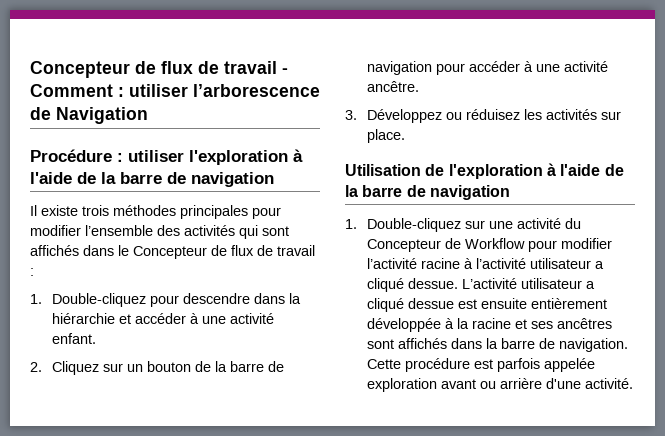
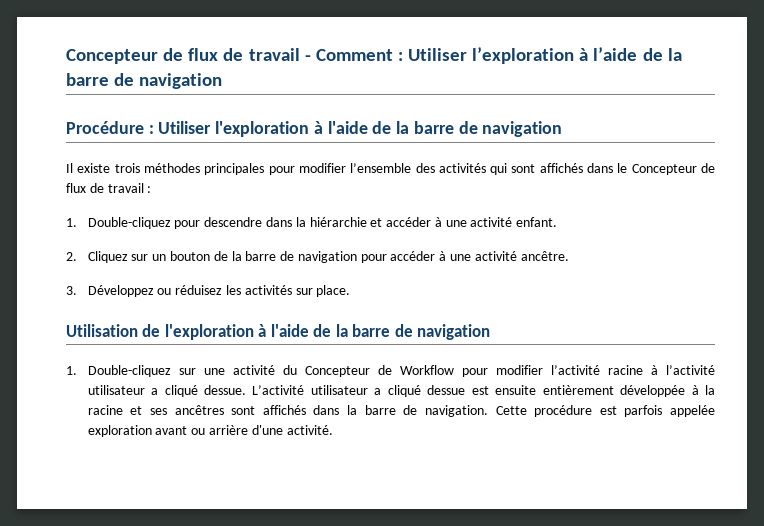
- Concepteur de flux de travail - Comment : utiliser l’arborescence de Navigation
+ Concepteur de flux de travail - Comment : Utiliser l’exploration à l’aide de la barre de navigation
- Procédure : utiliser l'exploration à l'aide de la barre de navigation
+ Procédure : Utiliser l'exploration à l'aide de la barre de navigation

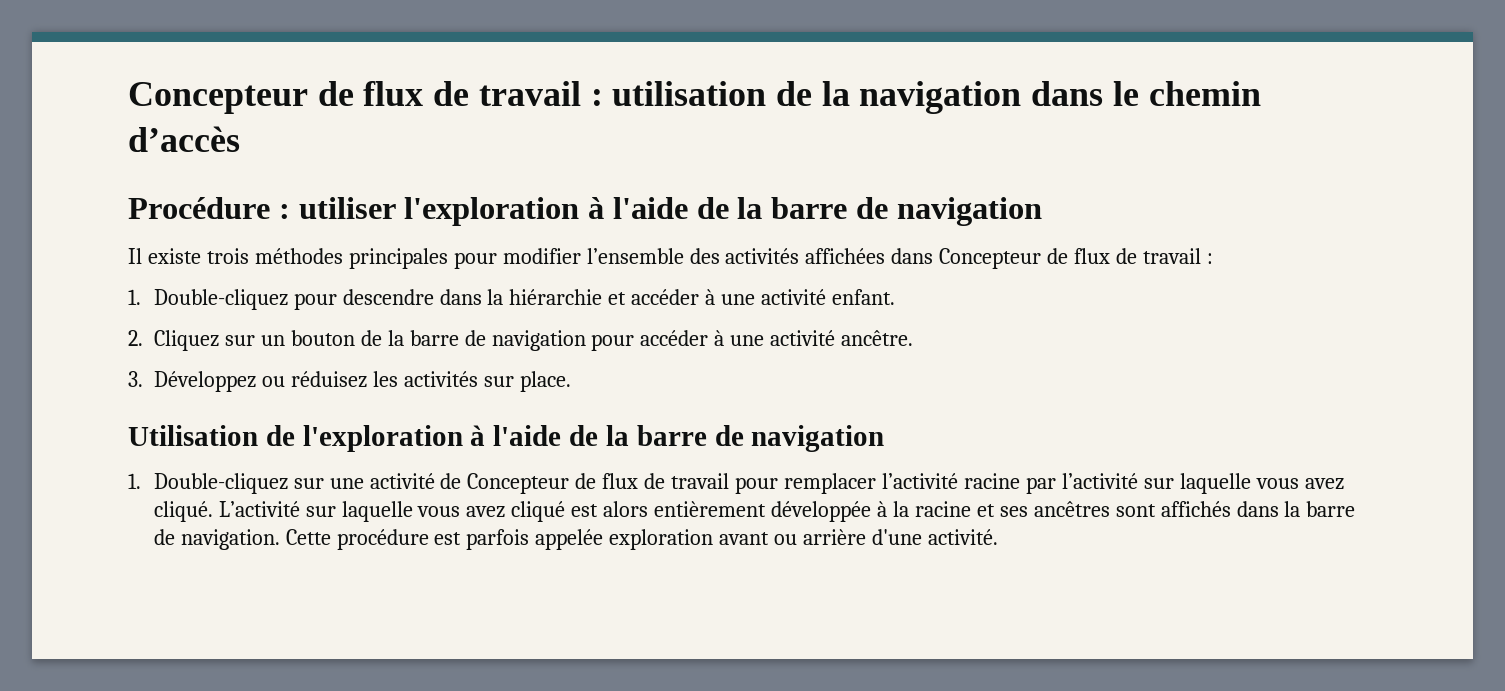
- Concepteur de flux de travail - Comment : Utiliser l’exploration à l’aide de la barre de navigation
+ Concepteur de flux de travail : utilisation de la navigation dans le chemin d’accès
- Procédure : Utiliser l'exploration à l'aide de la barre de navigation
+ Procédure : utiliser l'exploration à l'aide de la barre de navigation
- Il existe trois méthodes principales pour modifier l’ensemble des activités qui sont affichés dans le Concepteur de flux de travail :
+ Il existe trois méthodes principales pour modifier l’ensemble des activités affichées dans Concepteur de flux de travail :
- 1. Double-cliquez sur une activité du Concepteur de Workflow pour modifier l’activité racine à l’activité utilisateur a cliqué dessue. L’activité utilisateur a cliqué dessue est ensuite entièrement développée à la racine et ses ancêtres sont affichés dans la barre de navigation.
+ 1. Double-cliquez sur une activité de Concepteur de flux de travail pour remplacer l’activité racine par l’activité sur laquelle vous avez cliqué. L’activité sur laquelle vous avez cliqué est alors entièrement développée à la racine et ses ancêtres sont affichés dans la barre de navigation.

